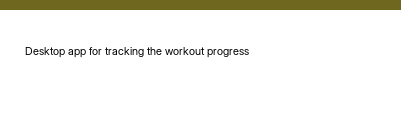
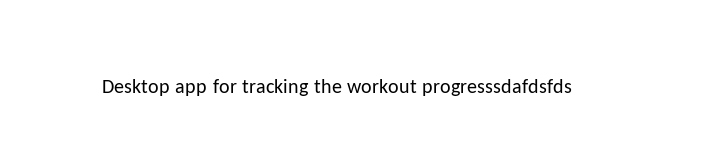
- Desktop app for tracking the workout progress
+ Desktop app for tracking the workout progresssdafdsfds

